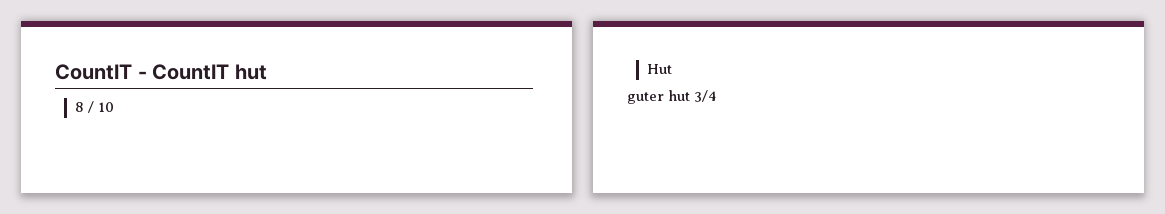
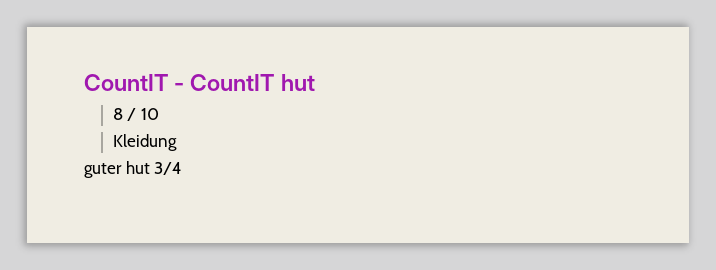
- Hut
+ Kleidung

